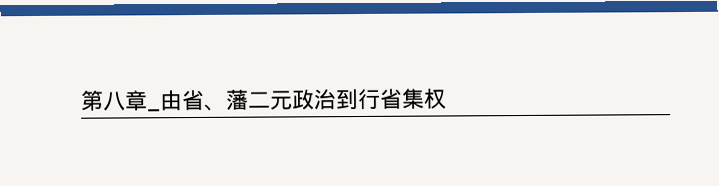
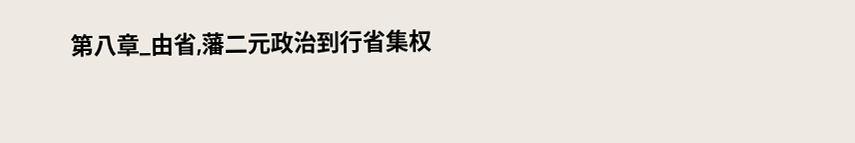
- 第八章_由省、藩二元政治到行省集权
+ 第八章_由省,藩二元政治到行省集权

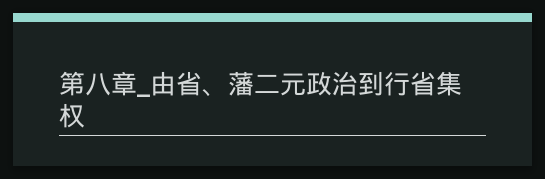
- 第八章_由省,藩二元政治到行省集权
+ 第八章_由省、藩二元政治到行省集权

